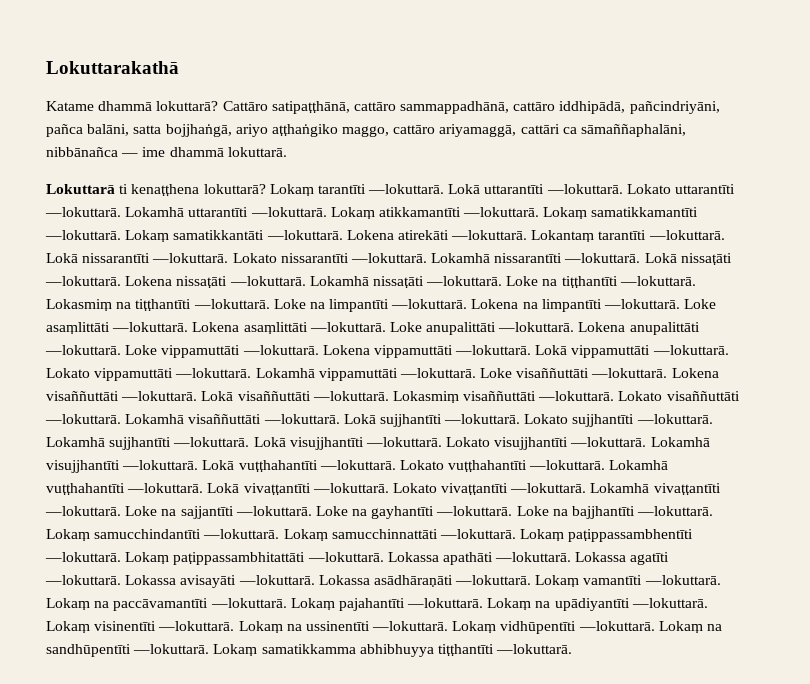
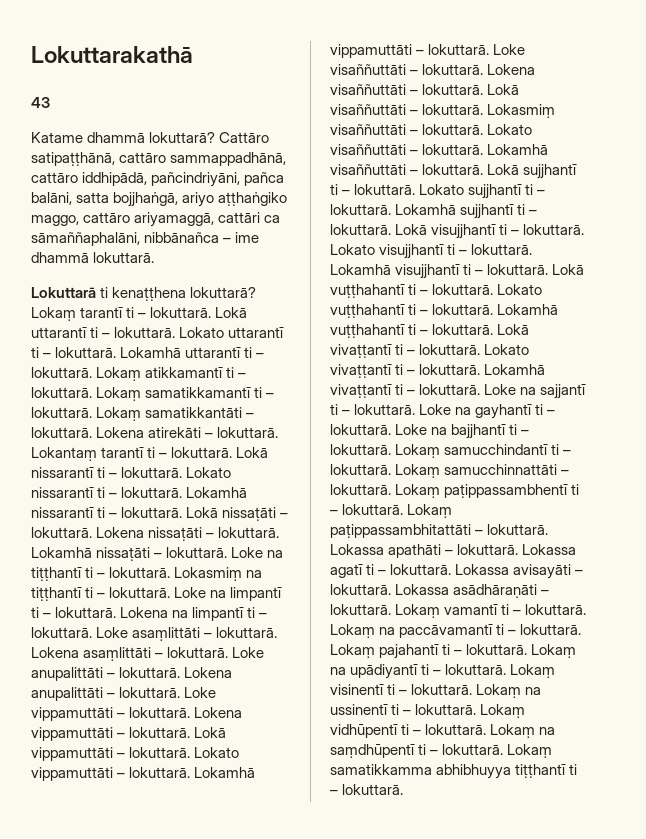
+ 43
- Cattāro satipaṭṭhānā, cattāro sammappadhānā, cattāro iddhipādā, pañcindriyāni, pañca balāni, satta bojjhaṅgā, ariyo aṭṭhaṅgiko maggo, cattāro ariyamaggā, cattāri ca sāmaññaphalāni, nibbānañca — ime dhammā lokuttarā.
+ Cattāro satipaṭṭhānā, cattāro sammappadhānā, cattāro iddhipādā, pañcindriyāni, pañca balāni, satta bojjhaṅgā, ariyo aṭṭhaṅgiko maggo, cattāro ariyamaggā, cattāri ca sāmaññaphalāni, nibbānañca – ime dhammā lokuttarā.
- Lokaṃ tarantīti —lokuttarā. Lokā uttarantīti —lokuttarā. Lokato uttarantīti —lokuttarā. Lokamhā uttarantīti —lokuttarā. Lokaṃ atikkamantīti —lokuttarā. Lokaṃ samatikkamantīti —lokuttarā. Lokaṃ samatikkantāti —lokuttarā. Lokena atirekāti —lokuttarā. Lokantaṃ tarantīti —lokuttarā. Lokā nissarantīti —lokuttarā. Lokato nissarantīti —lokuttarā. Lokamhā nissarantīti —lokuttarā. Lokā nissaṭāti —lokuttarā. Lokena nissaṭāti —lokuttarā. Lokamhā nissaṭāti —lokuttarā. Loke na tiṭṭhantīti —lokuttarā. Lokasmiṃ na tiṭṭhantīti —lokuttarā. Loke na limpantīti —lokuttarā. Lokena na limpantīti —lokuttarā. Loke asaṃlittāti —lokuttarā. Lokena asaṃlittāti —lokuttarā. Loke anupalittāti —lokuttarā. Lokena anupalittāti —lokuttarā. Loke vippamuttāti —lokuttarā. Lokena vippamuttāti —lokuttarā. Lokā vippamuttāti —lokuttarā. Lokato vippamuttāti —lokuttarā. Lokamhā vippamuttāti —lokuttarā. Loke visaññuttāti —lokuttarā. Lokena visaññuttāti —lokuttarā. Lokā visaññuttāti —lokuttarā. Lokasmiṃ visaññuttāti —lokuttarā. Lokato visaññuttāti —lokuttarā. Lokamhā visaññuttāti —lokuttarā. Lokā sujjhantīti —lokuttarā. Lokato sujjhantīti —lokuttarā. Lokamhā sujjhantīti —lokuttarā. Lokā visujjhantīti —lokuttarā. Lokato visujjhantīti —lokuttarā. Lokamhā visujjhantīti —lokuttarā. Lokā vuṭṭhahantīti —lokuttarā. Lokato vuṭṭhahantīti —lokuttarā. Lokamhā vuṭṭhahantīti —lokuttarā. Lokā vivaṭṭantīti —lokuttarā. Lokato vivaṭṭantīti —lokuttarā. Lokamhā vivaṭṭantīti —lokuttarā. Loke na sajjantīti —lokuttarā. Loke na gayhantīti —lokuttarā. Loke na bajjhantīti —lokuttarā. Lokaṃ samucchindantīti —lokuttarā. Lokaṃ samucchinnattāti —lokuttarā. Lokaṃ paṭippassambhentīti —lokuttarā. Lokaṃ paṭippassambhitattāti —lokuttarā. Lokassa apathāti —lokuttarā. Lokassa agatīti —lokuttarā. Lokassa avisayāti —lokuttarā. Lokassa asādhāraṇāti —lokuttarā. Lokaṃ vamantīti —lokuttarā. Lokaṃ na paccāvamantīti —lokuttarā. Lokaṃ pajahantīti —lokuttarā. Lokaṃ na upādiyantīti —lokuttarā. Lokaṃ visinentīti —lokuttarā. Lokaṃ na ussinentīti —lokuttarā. Lokaṃ vidhūpentīti —lokuttarā. Lokaṃ na sandhūpentīti —lokuttarā. Lokaṃ samatikkamma abhibhuyya tiṭṭhantīti —lokuttarā.
+ Lokaṃ tarantī ti – lokuttarā. Lokā uttarantī ti – lokuttarā. Lokato uttarantī ti – lokuttarā. Lokamhā uttarantī ti – lokuttarā. Lokaṃ atikkamantī ti – lokuttarā. Lokaṃ samatikkamantī ti – lokuttarā. Lokaṃ samatikkantāti – lokuttarā. Lokena atirekāti – lokuttarā. Lokantaṃ tarantī ti – lokuttarā. Lokā nissarantī ti – lokuttarā. Lokato nissarantī ti – lokuttarā. Lokamhā nissarantī ti – lokuttarā. Lokā nissaṭāti – lokuttarā. Lokena nissaṭāti – lokuttarā. Lokamhā nissaṭāti – lokuttarā. Loke na tiṭṭhantī ti – lokuttarā. Lokasmiṃ na tiṭṭhantī ti – lokuttarā. Loke na limpantī ti – lokuttarā. Lokena na limpantī ti – lokuttarā. Loke asaṃlittāti – lokuttarā. Lokena asaṃlittāti – lokuttarā. Loke anupalittāti – lokuttarā. Lokena anupalittāti – lokuttarā. Loke vippamuttāti – lokuttarā. Lokena vippamuttāti – lokuttarā. Lokā vippamuttāti – lokuttarā. Lokato vippamuttāti – lokuttarā. Lokamhā vippamuttāti – lokuttarā. Loke visaññuttāti – lokuttarā. Lokena visaññuttāti – lokuttarā. Lokā visaññuttāti – lokuttarā. Lokasmiṃ visaññuttāti – lokuttarā. Lokato visaññuttāti – lokuttarā. Lokamhā visaññuttāti – lokuttarā. Lokā sujjhantī ti – lokuttarā. Lokato sujjhantī ti – lokuttarā. Lokamhā sujjhantī ti – lokuttarā. Lokā visujjhantī ti – lokuttarā. Lokato visujjhantī ti – lokuttarā. Lokamhā visujjhantī ti – lokuttarā. Lokā vuṭṭhahantī ti – lokuttarā. Lokato vuṭṭhahantī ti – lokuttarā. Lokamhā vuṭṭhahantī ti – lokuttarā. Lokā vivaṭṭantī ti – lokuttarā. Lokato vivaṭṭantī ti – lokuttarā. Lokamhā vivaṭṭantī ti – lokuttarā. Loke na sajjantī ti – lokuttarā. Loke na gayhantī ti – lokuttarā. Loke na bajjhantī ti – lokuttarā. Lokaṃ samucchindantī ti – lokuttarā. Lokaṃ samucchinnattāti – lokuttarā. Lokaṃ paṭippassambhentī ti – lokuttarā. Lokaṃ paṭippassambhitattāti – lokuttarā. Lokassa apathāti – lokuttarā. Lokassa agatī ti – lokuttarā. Lokassa avisayāti – lokuttarā. Lokassa asādhāraṇāti – lokuttarā. Lokaṃ vamantī ti – lokuttarā. Lokaṃ na paccāvamantī ti – lokuttarā. Lokaṃ pajahantī ti – lokuttarā. Lokaṃ na upādiyantī ti – lokuttarā. Lokaṃ visinentī ti – lokuttarā. Lokaṃ na ussinentī ti – lokuttarā. Lokaṃ vidhūpentī ti – lokuttarā. Lokaṃ na saṃdhūpentī ti – lokuttarā. Lokaṃ samatikkamma abhibhuyya tiṭṭhantī ti – lokuttarā.

